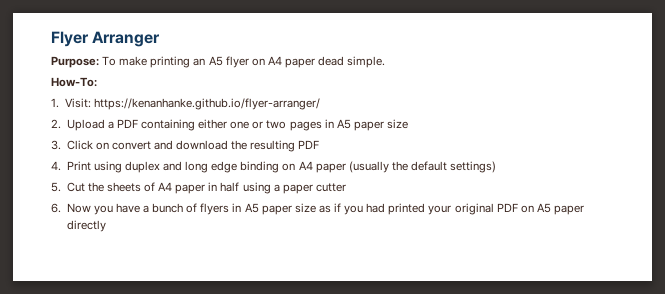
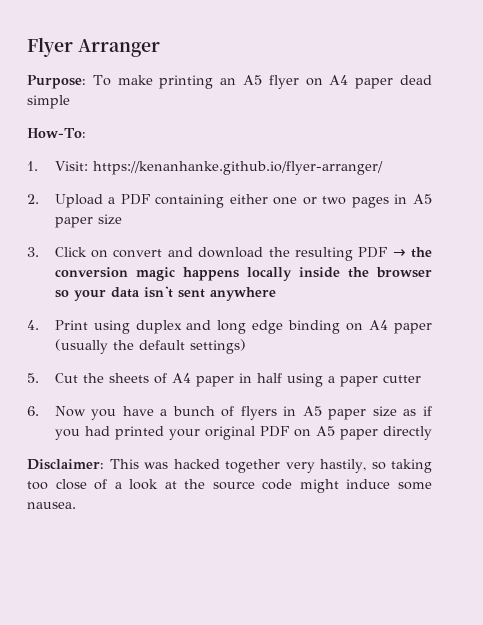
- Purpose: To make printing an A5 flyer on A4 paper dead simple.
+ Purpose: To make printing an A5 flyer on A4 paper dead simple
- 3. Click on convert and download the resulting PDF
+ 3. Click on convert and download the resulting PDF → the conversion magic happens locally inside the browser so your data isn't sent anywhere
+ Disclaimer: This was hacked together very hastily, so taking too close of a look at the source code might induce some nausea.

